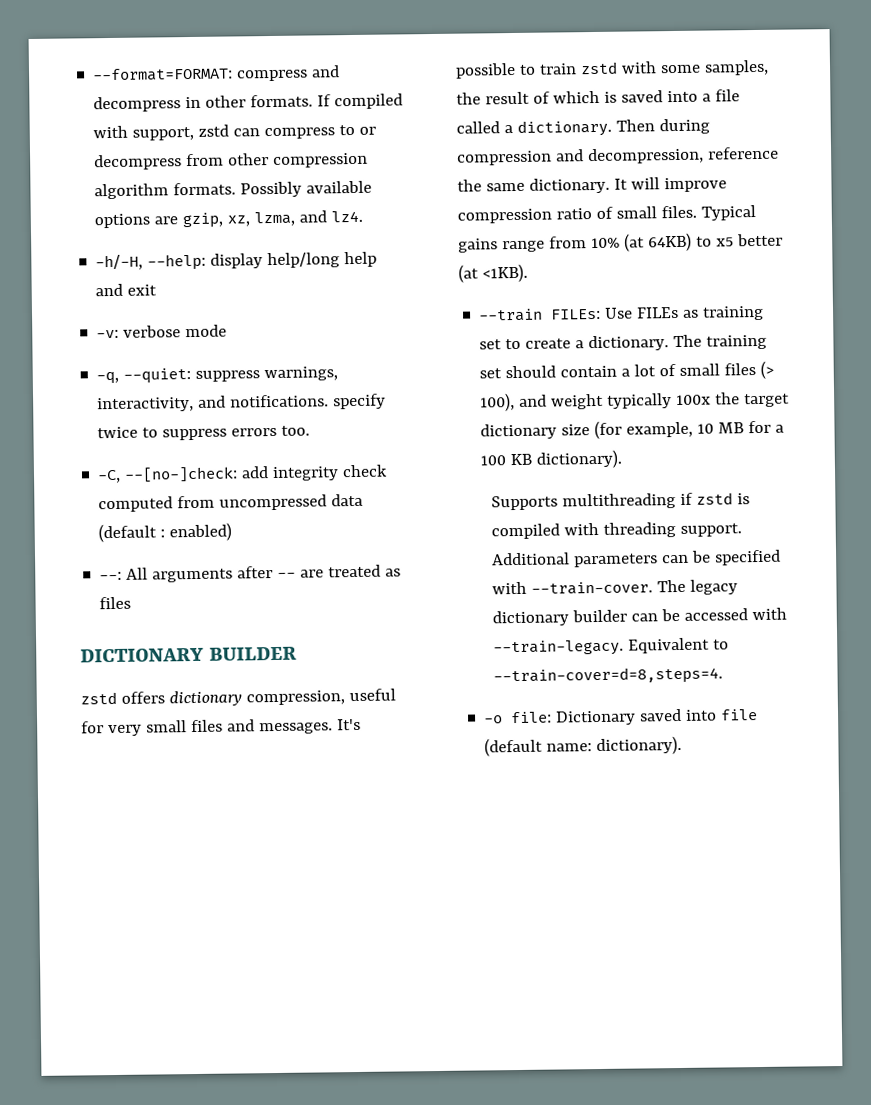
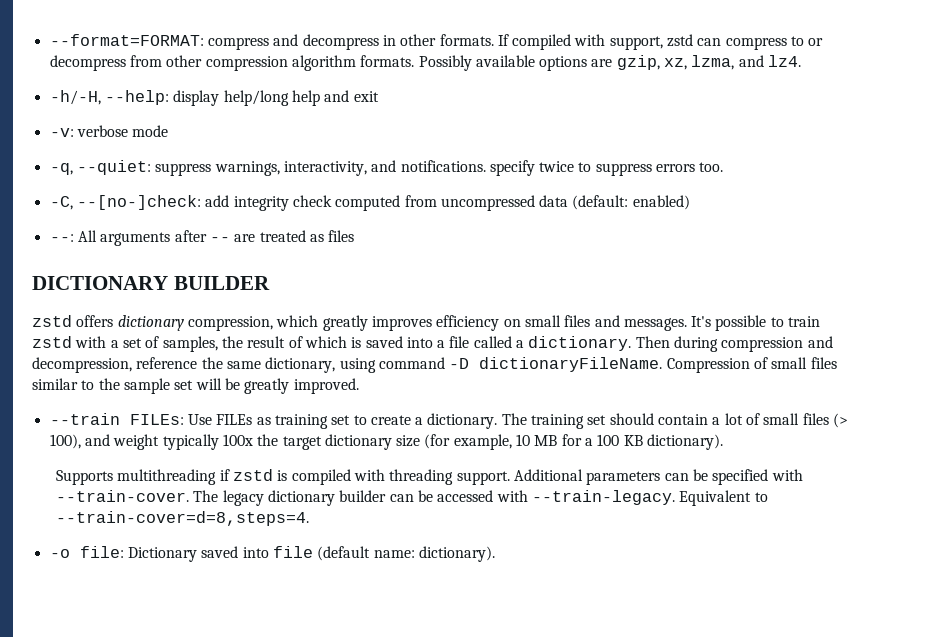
- -C, --[no-]check: add integrity check computed from uncompressed data (default : enabled)
+ -C, --[no-]check: add integrity check computed from uncompressed data (default: enabled)
- zstd offers dictionary compression, useful for very small files and messages.
+ zstd offers dictionary compression, which greatly improves efficiency on small files and messages.
- It's possible to train zstd with some samples, the result of which is saved into a file called a dictionary.
+ It's possible to train zstd with a set of samples, the result of which is saved into a file called a dictionary.
- Then during compression and decompression, reference the same dictionary. It will improve compression ratio of small files. Typical gains range from 10% (at 64KB) to x5 better (at <1KB).
+ Then during compression and decompression, reference the same dictionary, using command -D dictionaryFileName. Compression of small files similar to the sample set will be greatly improved.

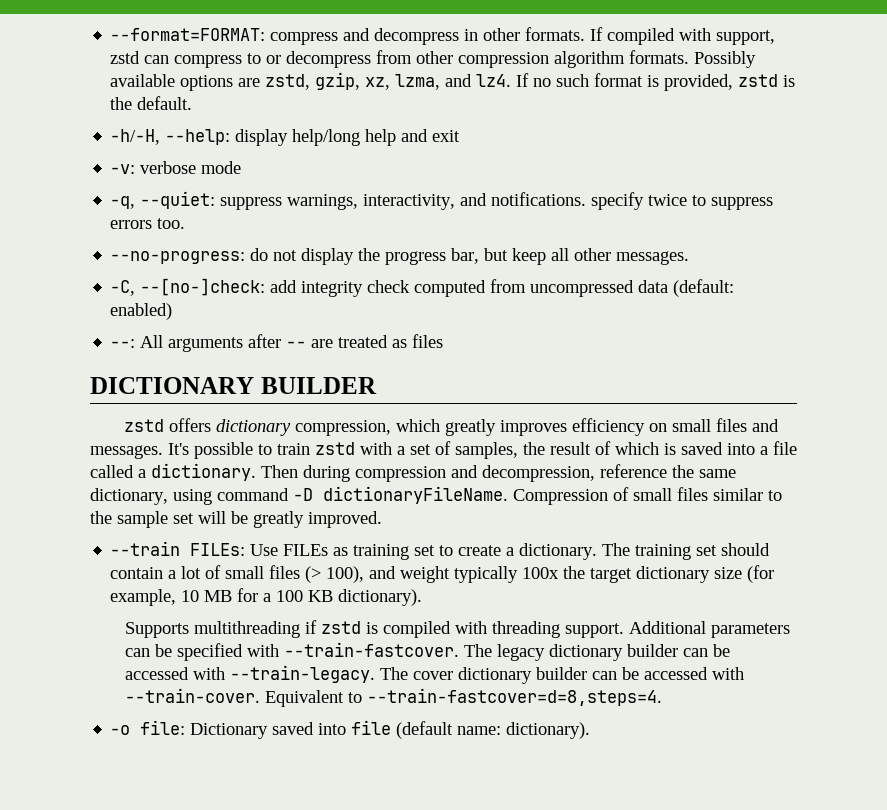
- Possibly available options are gzip, xz, lzma, and lz4.
+ Possibly available options are zstd, gzip, xz, lzma, and lz4. If no such format is provided, zstd is the default.
+ --no-progress: do not display the progress bar, but keep all other messages.
- Additional parameters can be specified with --train-cover.
+ Additional parameters can be specified with --train-fastcover.
+ The cover dictionary builder can be accessed with --train-cover.
- Equivalent to --train-cover=d=8,steps=4.
+ Equivalent to --train-fastcover=d=8,steps=4.

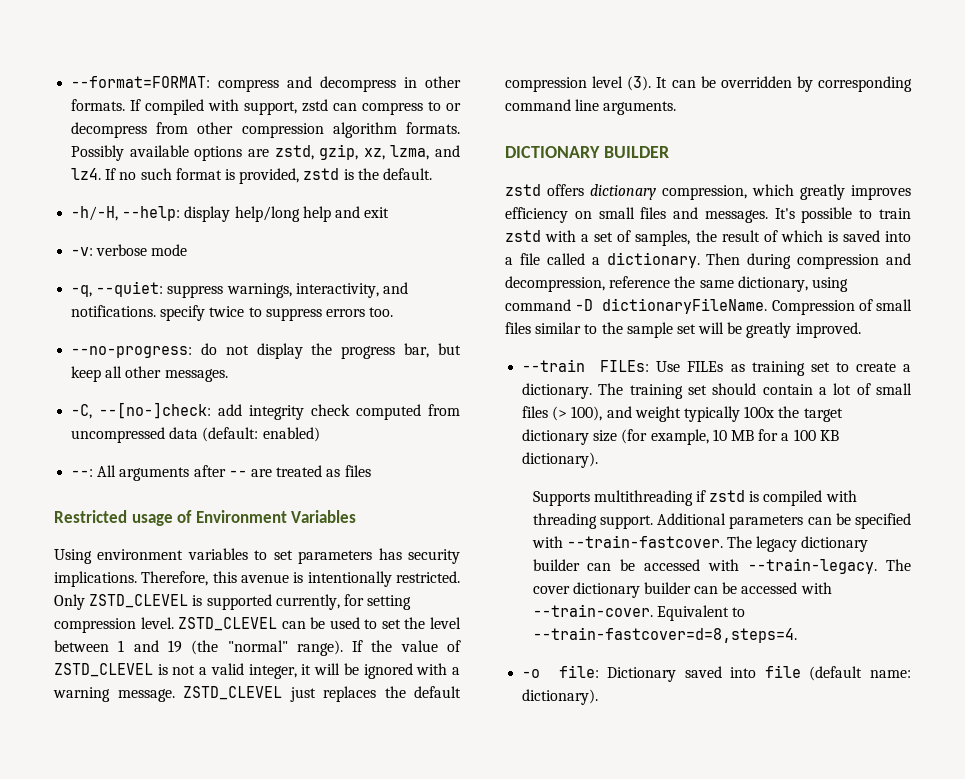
+ Restricted usage of Environment Variables
+ Using environment variables to set parameters has security implications. Therefore, this avenue is intentionally restricted. Only ZSTD_CLEVEL is supported currently, for setting compression level. ZSTD_CLEVEL can be used to set the level between 1 and 19 (the "normal" range). If the value of ZSTD_CLEVEL is not a valid integer, it will be ignored with a warning message. ZSTD_CLEVEL just replaces the default compression level (3). It can be overridden by corresponding command line arguments.

